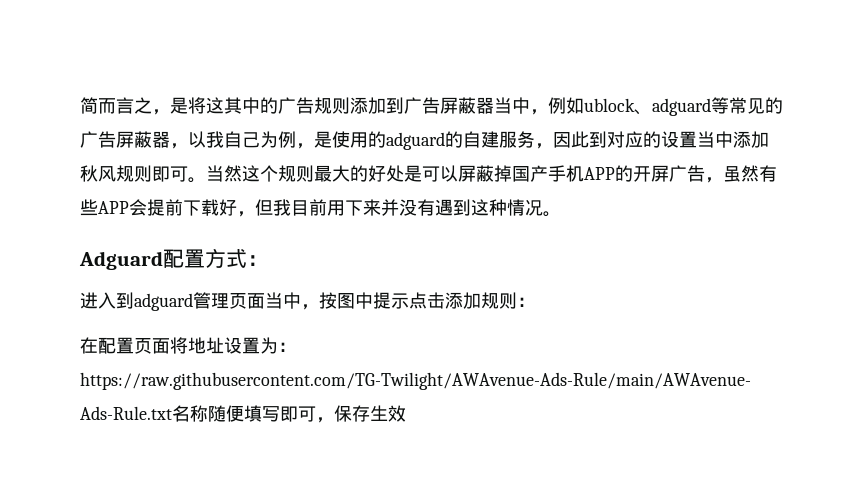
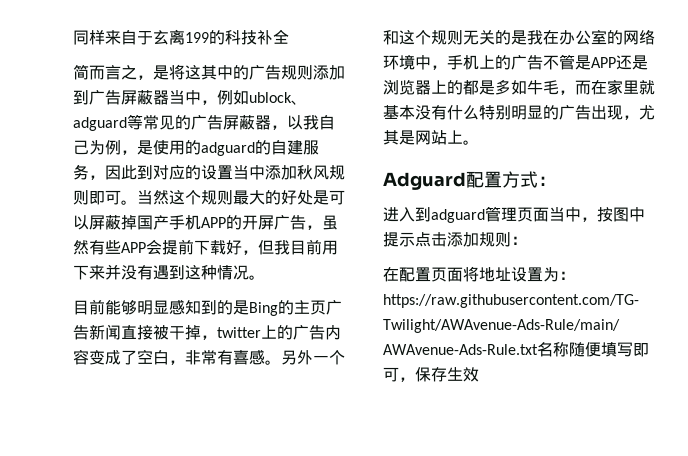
+ 同样来自于玄离199的科技补全
+ 目前能够明显感知到的是Bing的主页广告新闻直接被干掉，twitter上的广告内容变成了空白，非常有喜感。另外一个和这个规则无关的是我在办公室的网络环境中，手机上的广告不管是APP还是浏览器上的都是多如牛毛，而在家里就基本没有什么特别明显的广告出现，尤其是网站上。

